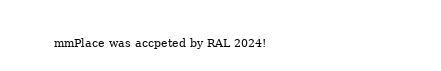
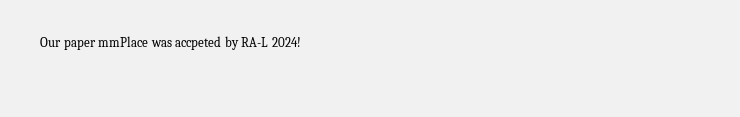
- mmPlace was accpeted by RAL 2024!
+ Our paper mmPlace was accpeted by RA-L 2024!

